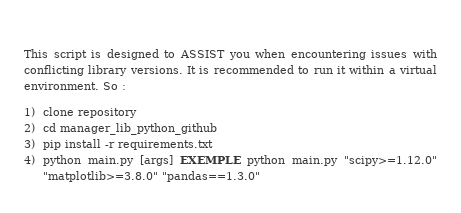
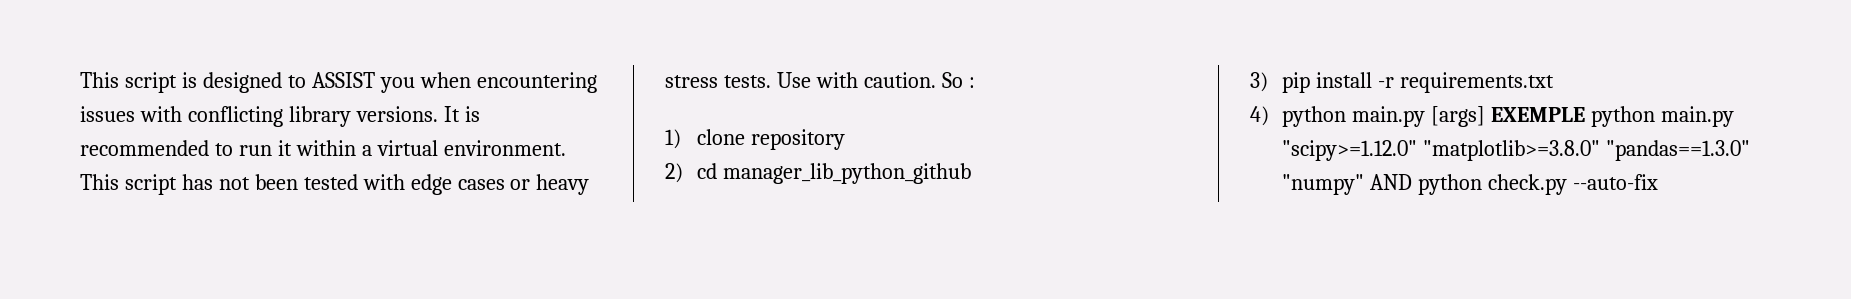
+ This script has not been tested with edge cases or heavy stress tests. Use with caution.
- 4) python main.py [args] EXEMPLE python main.py "scipy>=1.12.0" "matplotlib>=3.8.0" "pandas==1.3.0"
+ 4) python main.py [args] EXEMPLE python main.py "scipy>=1.12.0" "matplotlib>=3.8.0" "pandas==1.3.0" "numpy" AND python check.py --auto-fix

